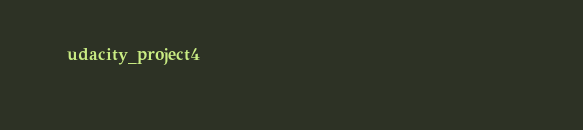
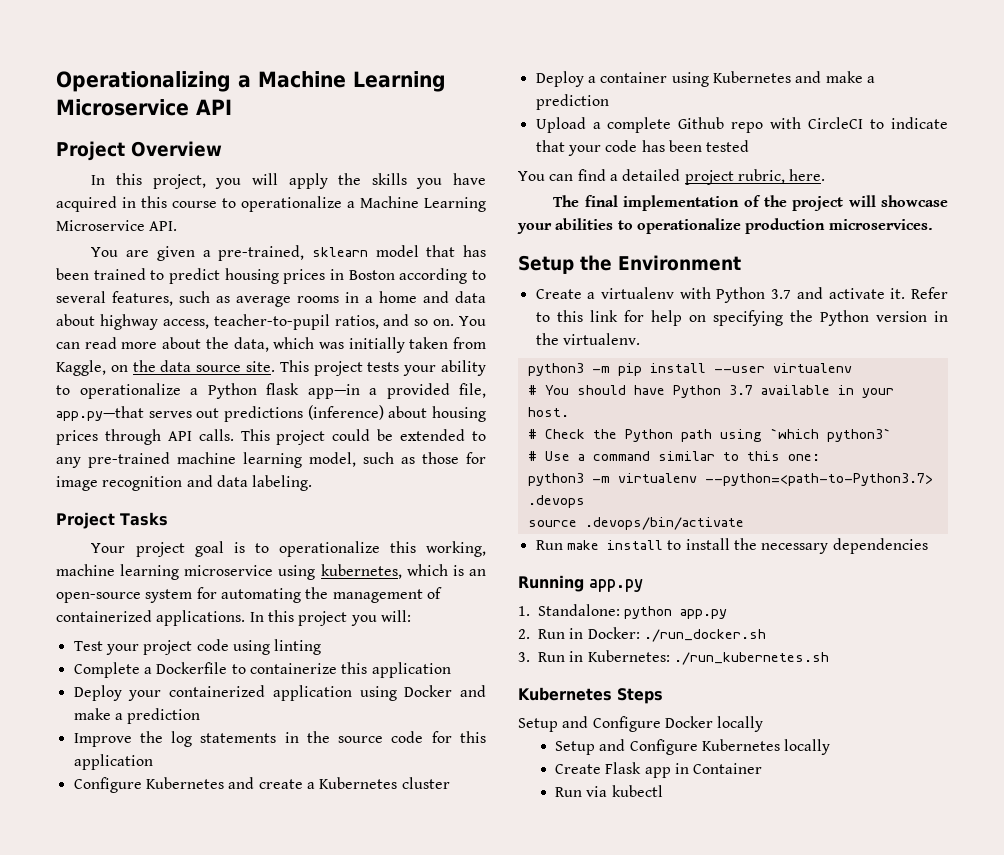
- udacity_project4
+ Operationalizing a Machine Learning Microservice API
+ Project Overview
+ In this project, you will apply the skills you have acquired in this course to operationalize a Machine Learning Microservice API.
+ You are given a pre-trained, sklearn model that has been trained to predict housing prices in Boston according to several features, such as average rooms in a home and data about highway access, teacher-to-pupil ratios, and so on. You can read more about the data, which was initially taken from Kaggle, on the data source site. This project tests your ability to operationalize a Python flask app—in a provided file, app.py—that serves out predictions (inference) about housing prices through API calls. This project could be extended to any pre-trained machine learning model, such as those for image recognition and data labeling.
+ Project Tasks
+ Your project goal is to operationalize this working, machine learning microservice using kubernetes, which is an open-source system for automating the management of containerized applications. In this project you will:
+ Test your project code using linting
+ Complete a Dockerfile to containerize this application
+ Deploy your containerized application using Docker and make a prediction
+ Improve the log statements in the source code for this application
+ Configure Kubernetes and create a Kubernetes cluster
+ Deploy a container using Kubernetes and make a prediction
+ Upload a complete Github repo with CircleCI to indicate that your code has been tested
+ You can find a detailed project rubric, here.
+ The final implementation of the project will showcase your abilities to operationalize production microservices.
+ Setup the Environment
+ Create a virtualenv with Python 3.7 and activate it. Refer to this link for help on specifying the Python version in the virtualenv.
+ python3 -m pip install --user virtualenv
+ # You should have Python 3.7 available in your host.
+ # Check the Python path using `which python3`
+ # Use a command similar to this one:
+ python3 -m virtualenv --python=<path-to-Python3.7> .devops
+ source .devops/bin/activate
+ Run make install to install the necessary dependencies
+ Running app.py
+ 1. Standalone: python app.py
+ 2. Run in Docker: ./run_docker.sh
+ 3. Run in Kubernetes: ./run_kubernetes.sh
+ Kubernetes Steps
+ Setup and Configure Docker locally
+ Setup and Configure Kubernetes locally
+ Create Flask app in Container
+ Run via kubectl

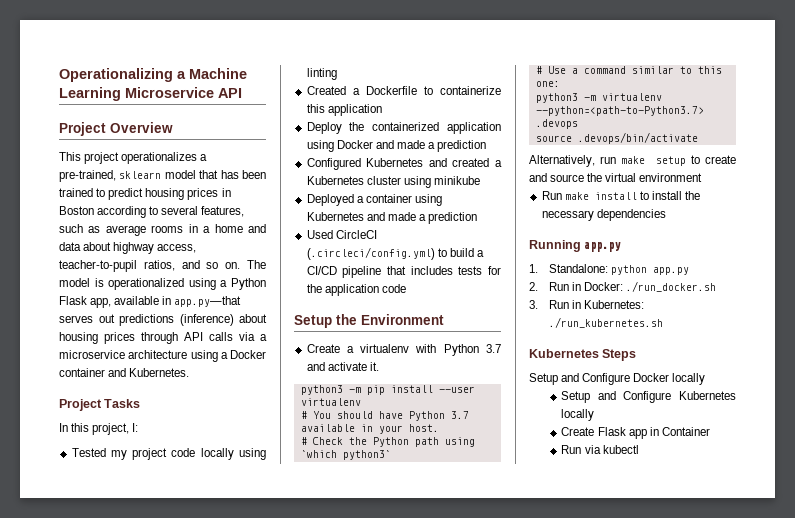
- In this project, you will apply the skills you have acquired in this course to operationalize a Machine Learning Microservice API.
- You are given a pre-trained, sklearn model that has been trained to predict housing prices in Boston according to several features, such as average rooms in a home and data about highway access, teacher-to-pupil ratios, and so on.
+ This project operationalizes a pre-trained, sklearn model that has been trained to predict housing prices in Boston according to several features, such as average rooms in a home and data about highway access, teacher-to-pupil ratios, and so on.
- You can read more about the data, which was initially taken from Kaggle, on the data source site. This project tests your ability to operationalize a Python flask app—in a provided file, app.py—that serves out predictions (inference) about housing prices through API calls. This project could be extended to any pre-trained machine learning model, such as those for image recognition and data labeling.
+ The model is operationalized using a Python Flask app, available in app.py—that serves out predictions (inference) about housing prices through API calls via a microservice architecture using a Docker container and Kubernetes.
  Project Tasks
- Your project goal is to operationalize this working, machine learning microservice using kubernetes, which is an open-source system for automating the management of containerized applications. In this project you will:
- Test your project code using linting
+ In this project, I:
+ Tested my project code locally using linting
- Complete a Dockerfile to containerize this application
+ Created a Dockerfile to containerize this application
- Deploy your containerized application using Docker and make a prediction
- Improve the log statements in the source code for this application
- Configure Kubernetes and create a Kubernetes cluster
- Deploy a container using Kubernetes and make a prediction
- Upload a complete Github repo with CircleCI to indicate that your code has been tested
- You can find a detailed project rubric, here.
- The final implementation of the project will showcase your abilities to operationalize production microservices.
+ Deploy the containerized application using Docker and made a prediction
+ Configured Kubernetes and created a Kubernetes cluster using minikube
+ Deployed a container using Kubernetes and made a prediction
+ Used CircleCI (.circleci/config.yml) to build a CI/CD pipeline that includes tests for the application code
- Refer to this link for help on specifying the Python version in the virtualenv.
+ Alternatively, run make setup to create and source the virtual environment

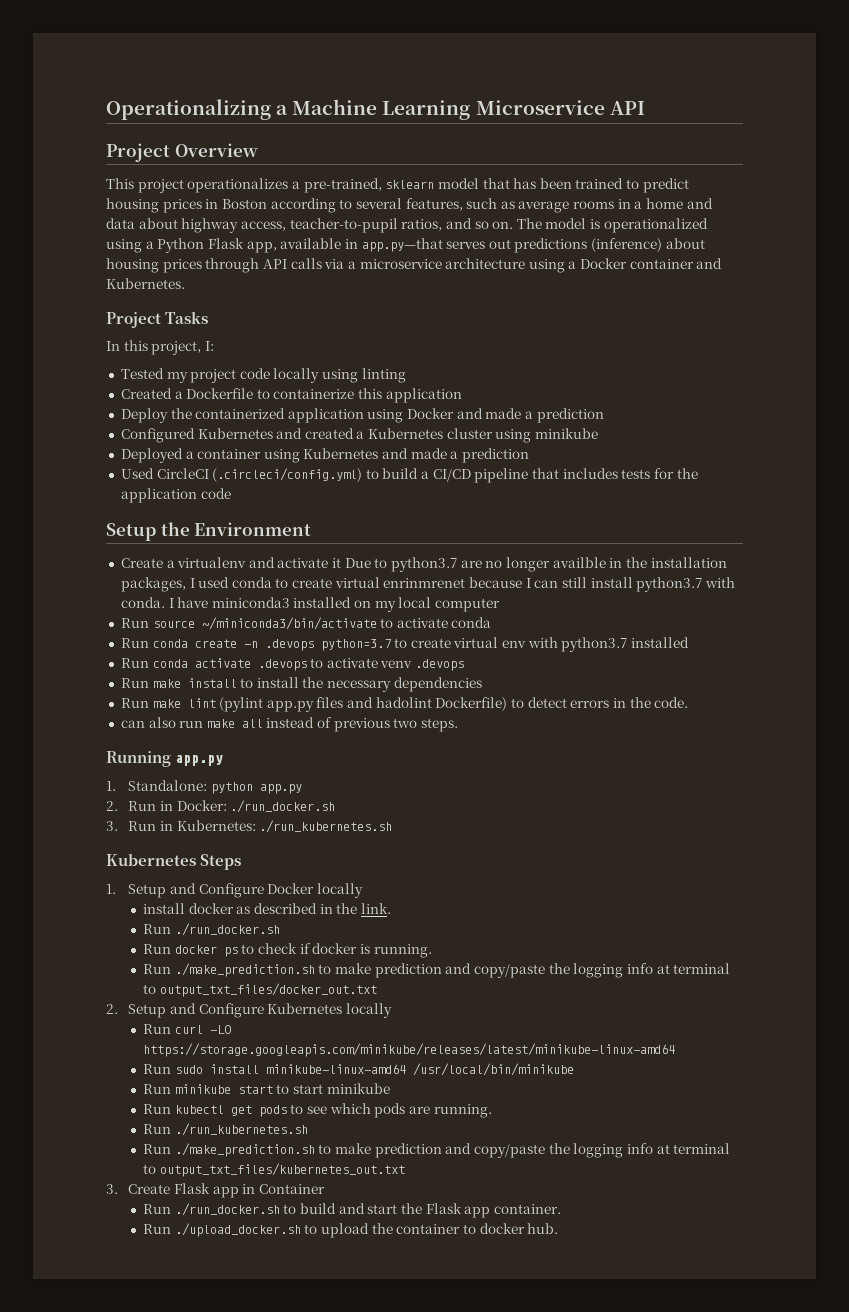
- Create a virtualenv with Python 3.7 and activate it.
- python3 -m pip install --user virtualenv
- # You should have Python 3.7 available in your host.
- # Check the Python path using `which python3`
- # Use a command similar to this one:
- python3 -m virtualenv --python=<path-to-Python3.7> .devops
- source .devops/bin/activate
- Alternatively, run make setup to create and source the virtual environment
+ Create a virtualenv and activate it Due to python3.7 are no longer availble in the installation packages, I used conda to create virtual enrinmrenet because I can still install python3.7 with conda. I have miniconda3 installed on my local computer
+ Run source ~/miniconda3/bin/activate to activate conda
+ Run conda create -n .devops python=3.7 to create virtual env with python3.7 installed
+ Run conda activate .devops to activate venv .devops
+ Run make lint (pylint app.py files and hadolint Dockerfile) to detect errors in the code.
+ can also run make all instead of previous two steps.
- Setup and Configure Docker locally
+ 1. Setup and Configure Docker locally
- Setup and Configure Kubernetes locally
+ install docker as described in the link.
+ Run ./run_docker.sh
+ Run docker ps to check if docker is running.
+ Run ./make_prediction.sh to make prediction and copy/paste the logging info at terminal to output_txt_files/docker_out.txt
+ 2. Setup and Configure Kubernetes locally
- Create Flask app in Container
+ Run curl -LO https://storage.googleapis.com/minikube/releases/latest/minikube-linux-amd64
+ Run sudo install minikube-linux-amd64 /usr/local/bin/minikube
+ Run minikube start to start minikube
+ Run kubectl get pods to see which pods are running.
+ Run ./run_kubernetes.sh
+ Run ./make_prediction.sh to make prediction and copy/paste the logging info at terminal to output_txt_files/kubernetes_out.txt
+ 3. Create Flask app in Container
- Run via kubectl
+ Run ./run_docker.sh to build and start the Flask app container.
+ Run ./upload_docker.sh to upload the container to docker hub.

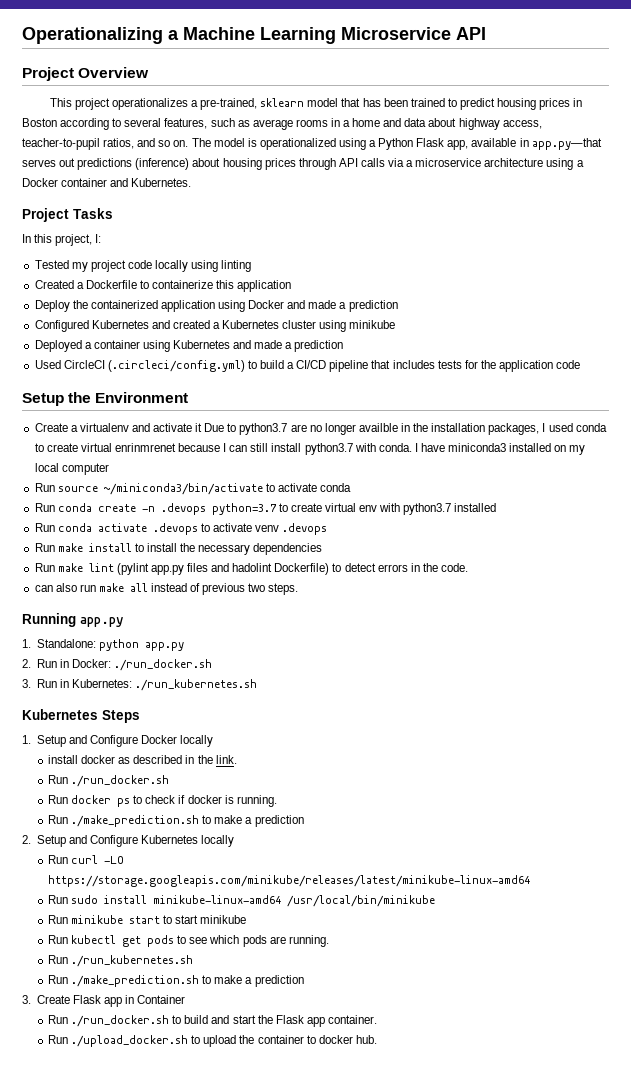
  Run docker ps to check if docker is running.
- Run ./make_prediction.sh to make prediction and copy/paste the logging info at terminal to output_txt_files/docker_out.txt
+ Run ./make_prediction.sh to make a prediction
  Run ./run_kubernetes.sh
- Run ./make_prediction.sh to make prediction and copy/paste the logging info at terminal to output_txt_files/kubernetes_out.txt
+ Run ./make_prediction.sh to make a prediction

